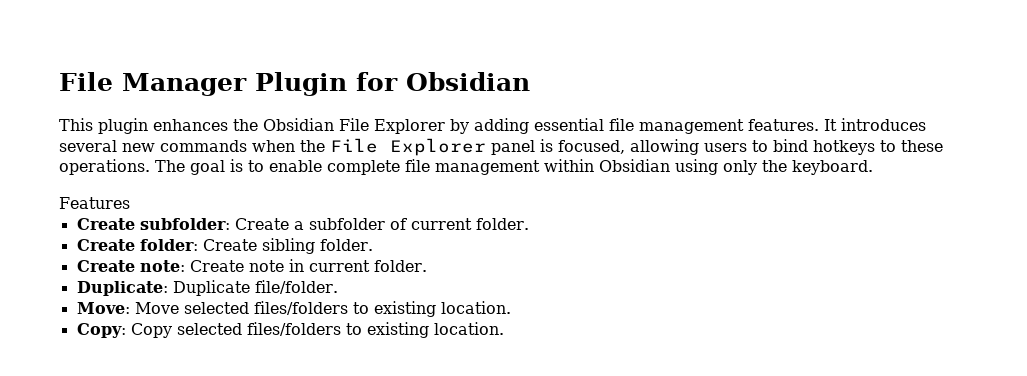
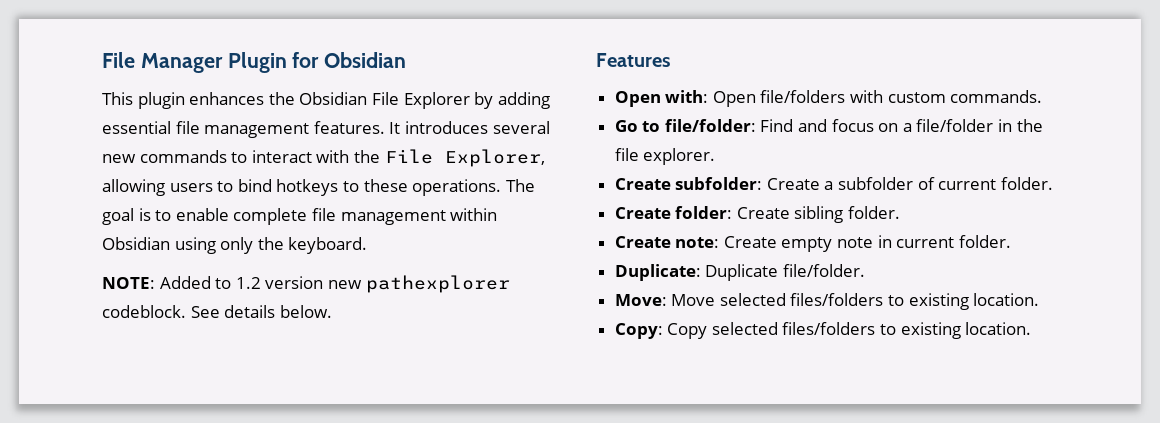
- It introduces several new commands when the File Explorer panel is focused, allowing users to bind hotkeys to these operations.
+ It introduces several new commands to interact with the File Explorer, allowing users to bind hotkeys to these operations.
+ NOTE: Added to 1.2 version new pathexplorer codeblock. See details below.
  Features
+ Open with: Open file/folders with custom commands.
+ Go to file/folder: Find and focus on a file/folder in the file explorer.
- Create note: Create note in current folder.
+ Create note: Create empty note in current folder.

